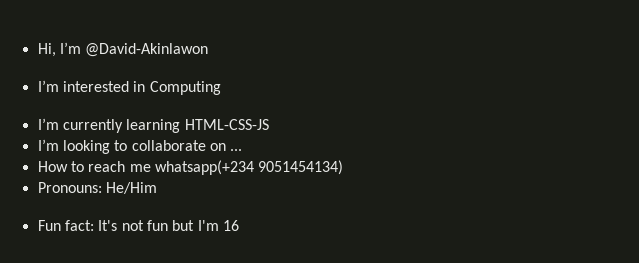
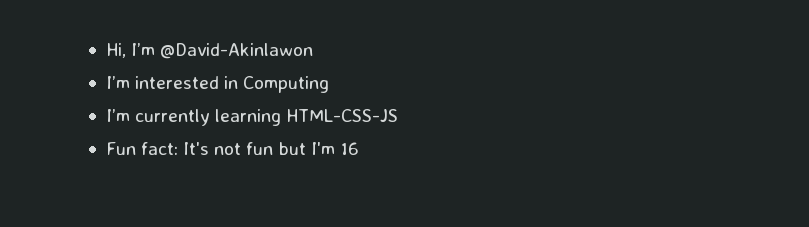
- I’m looking to collaborate on ...
- How to reach me whatsapp(+234 9051454134)
- Pronouns: He/Him

